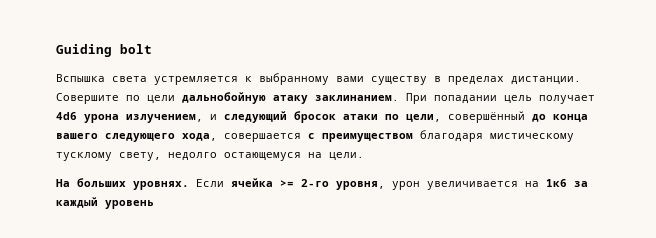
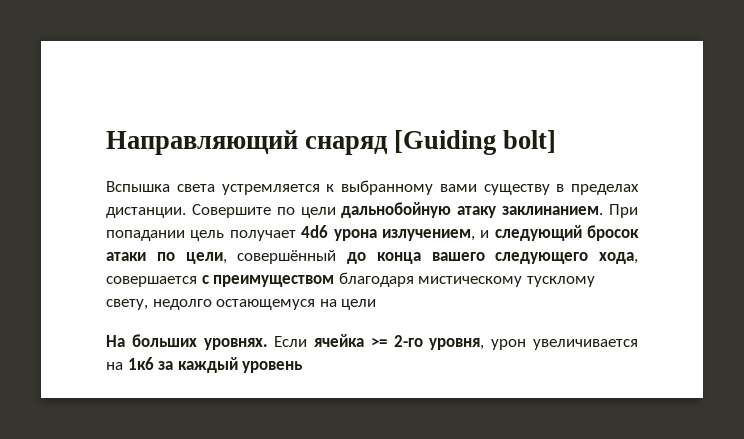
- Guiding bolt
+ Направляющий снаряд [Guiding bolt]
- При попадании цель получает 4d6 урона излучением, и следующий бросок атаки по цели, совершённый до конца вашего следующего хода, совершается с преимуществом благодаря мистическому тусклому свету, недолго остающемуся на цели.
+ При попадании цель получает 4d6 урона излучением, и следующий бросок атаки по цели, совершённый до конца вашего следующего хода, совершается с преимуществом благодаря мистическому тусклому свету, недолго остающемуся на цели

